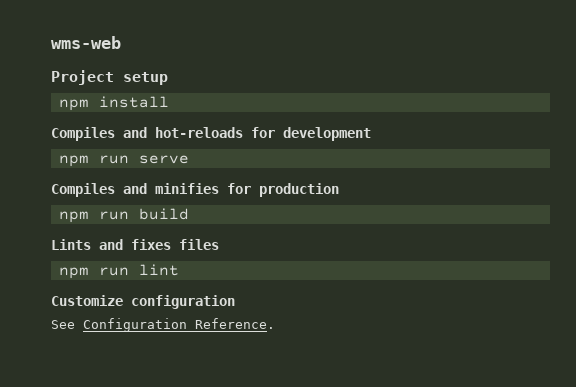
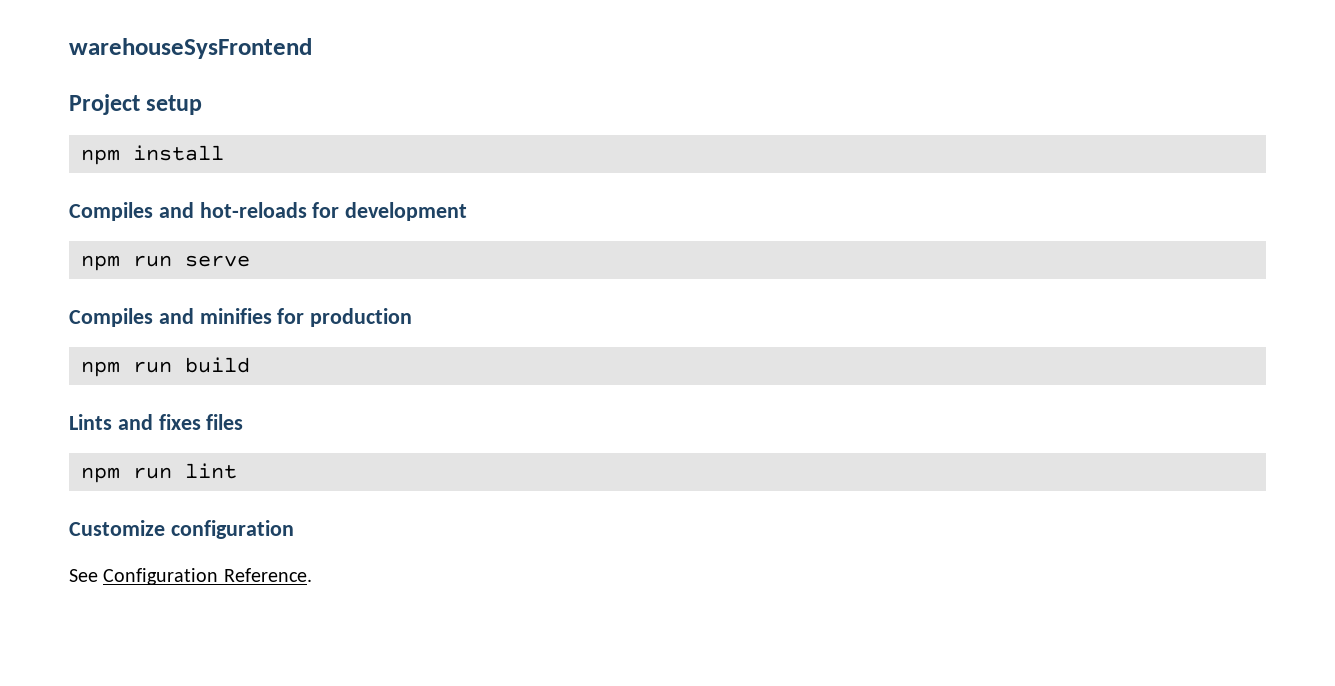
- wms-web
+ warehouseSysFrontend

